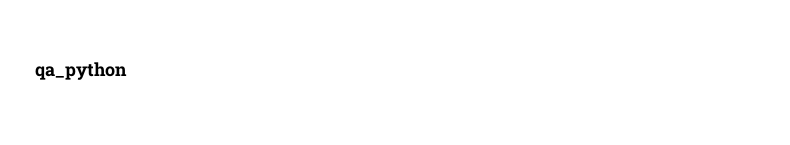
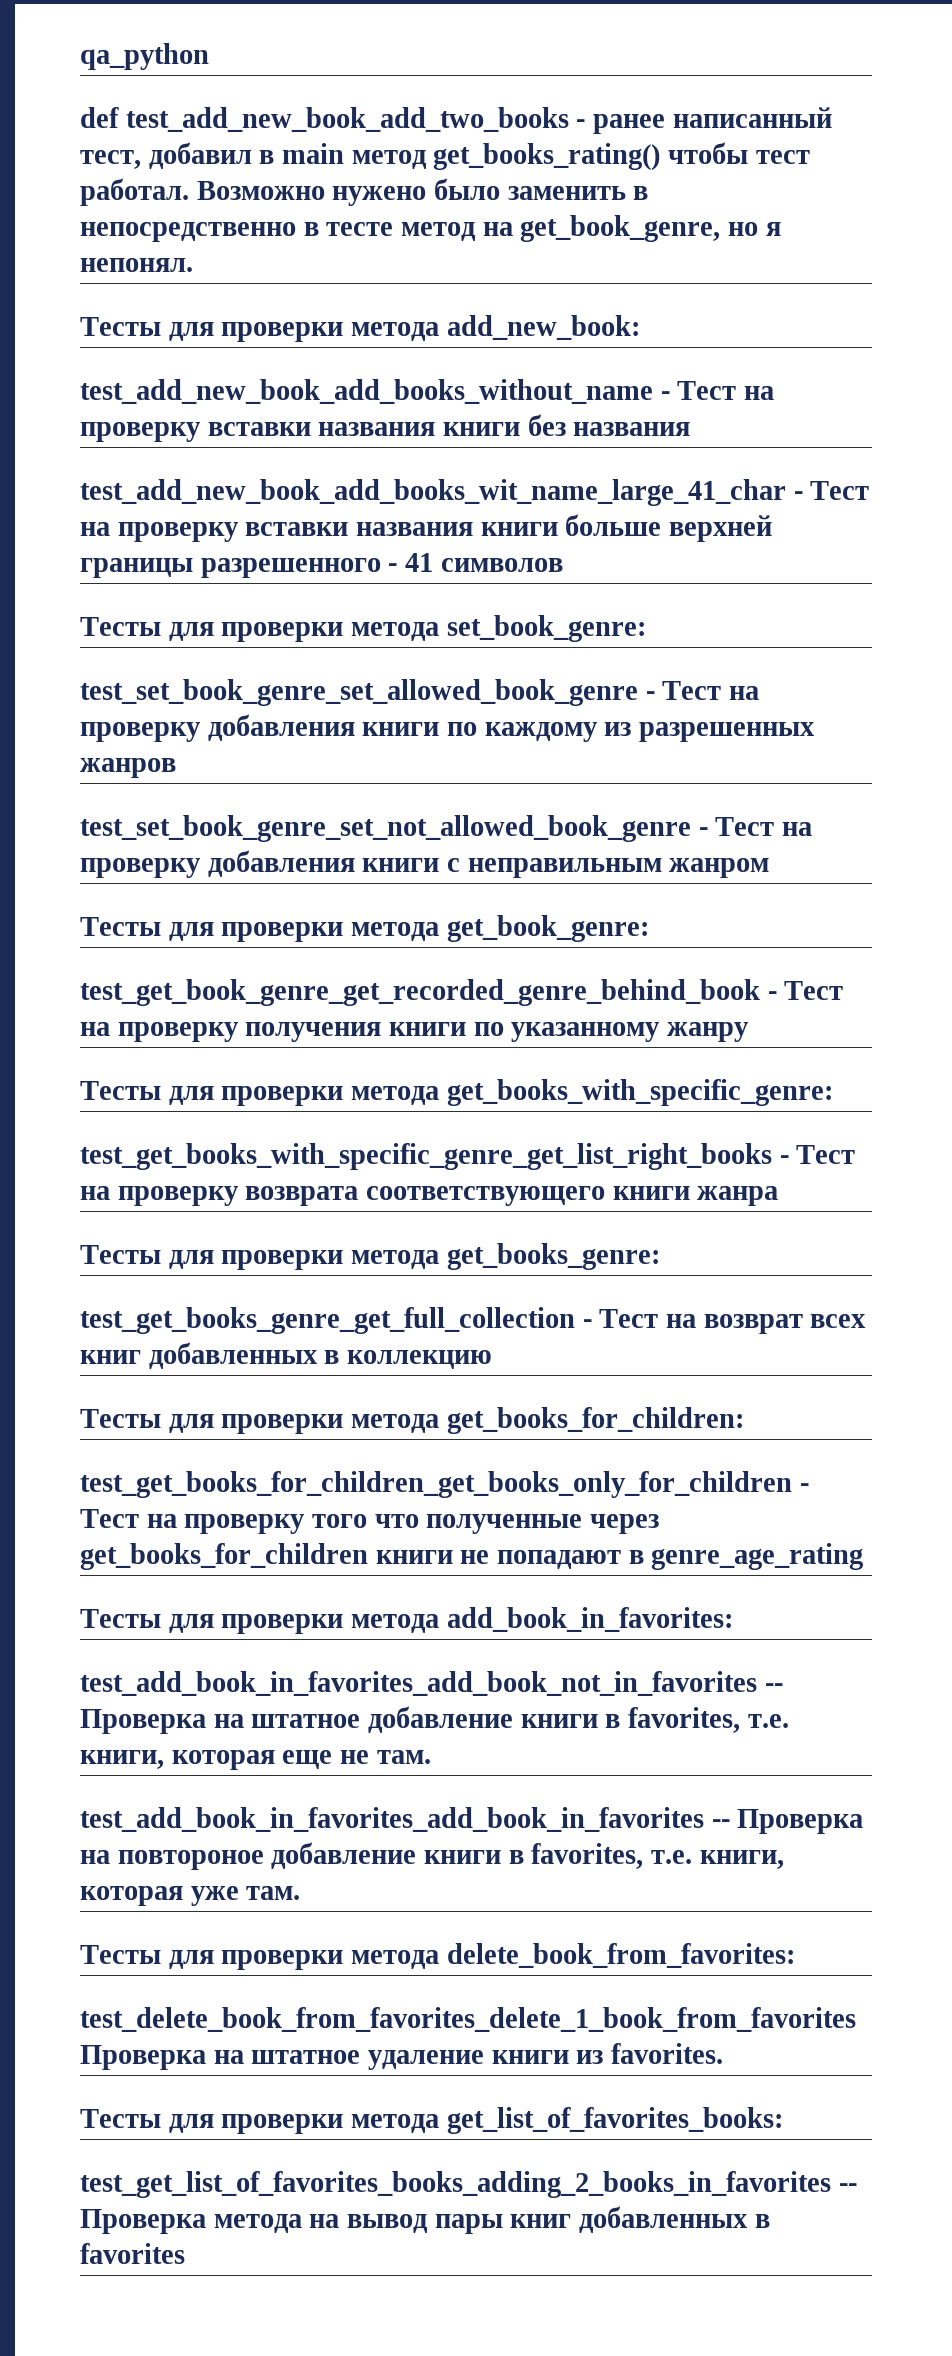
+ def test_add_new_book_add_two_books - ранее написанный тест, добавил в main метод get_books_rating() чтобы тест работал. Возможно нужено было заменить в непосредственно в тесте метод на get_book_genre, но я непонял.
+ Тесты для проверки метода add_new_book:
+ test_add_new_book_add_books_without_name - Тест на проверку вставки названия книги без названия
+ test_add_new_book_add_books_wit_name_large_41_char - Тест на проверку вставки названия книги больше верхней границы разрешенного - 41 символов
+ Тесты для проверки метода set_book_genre:
+ test_set_book_genre_set_allowed_book_genre - Тест на проверку добавления книги по каждому из разрешенных жанров
+ test_set_book_genre_set_not_allowed_book_genre - Тест на проверку добавления книги с неправильным жанром
+ Тесты для проверки метода get_book_genre:
+ test_get_book_genre_get_recorded_genre_behind_book - Тест на проверку получения книги по указанному жанру
+ Тесты для проверки метода get_books_with_specific_genre:
+ test_get_books_with_specific_genre_get_list_right_books - Тест на проверку возврата соответствующего книги жанра
+ Тесты для проверки метода get_books_genre:
+ test_get_books_genre_get_full_collection - Тест на возврат всех книг добавленных в коллекцию
+ Тесты для проверки метода get_books_for_children:
+ test_get_books_for_children_get_books_only_for_children - Тест на проверку того что полученные через get_books_for_children книги не попадают в genre_age_rating
+ Тесты для проверки метода add_book_in_favorites:
+ test_add_book_in_favorites_add_book_not_in_favorites -- Проверка на штатное добавление книги в favorites, т.е. книги, которая еще не там.
+ test_add_book_in_favorites_add_book_in_favorites -- Проверка на повтороное добавление книги в favorites, т.е. книги, которая уже там.
+ Тесты для проверки метода delete_book_from_favorites:
+ test_delete_book_from_favorites_delete_1_book_from_favorites Проверка на штатное удаление книги из favorites.
+ Тесты для проверки метода get_list_of_favorites_books:
+ test_get_list_of_favorites_books_adding_2_books_in_favorites -- Проверка метода на вывод пары книг добавленных в favorites

